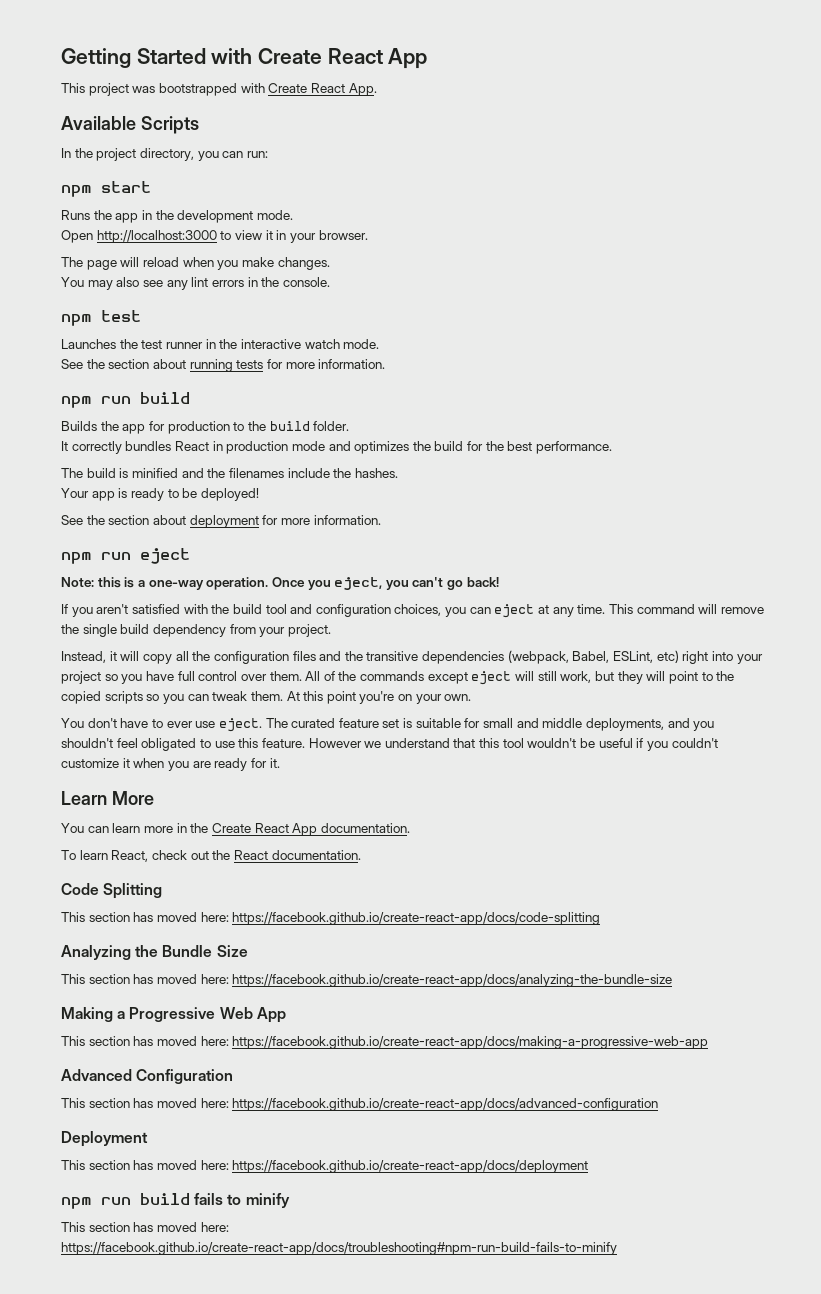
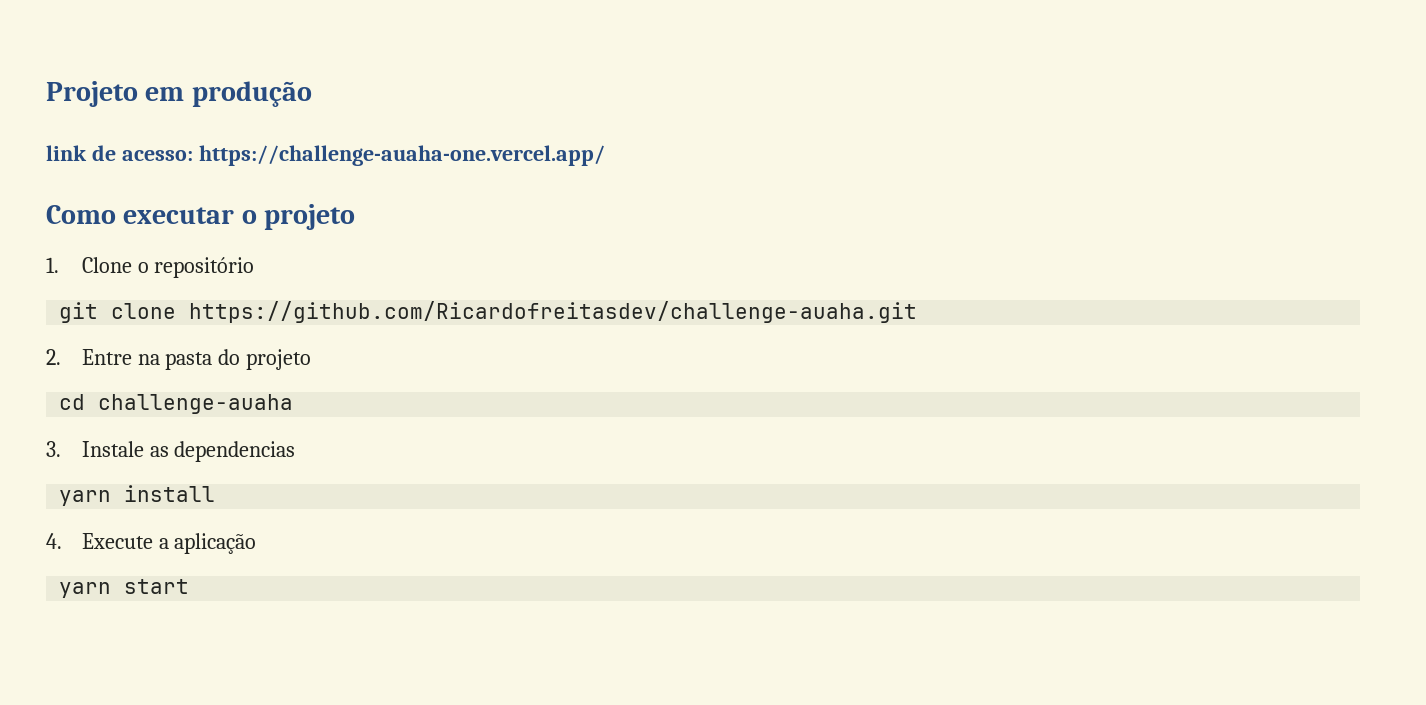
- Getting Started with Create React App
- This project was bootstrapped with Create React App.
- Available Scripts
- In the project directory, you can run:
- npm start
- Runs the app in the development mode.
- Open http://localhost:3000 to view it in your browser.
- The page will reload when you make changes.
- You may also see any lint errors in the console.
- npm test
- Launches the test runner in the interactive watch mode.
- See the section about running tests for more information.
- npm run build
- Builds the app for production to the build folder.
- It correctly bundles React in production mode and optimizes the build for the best performance.
- The build is minified and the filenames include the hashes.
- Your app is ready to be deployed!
- See the section about deployment for more information.
- npm run eject
- Note: this is a one-way operation. Once you eject, you can't go back!
- If you aren't satisfied with the build tool and configuration choices, you can eject at any time. This command will remove the single build dependency from your project.
- Instead, it will copy all the configuration files and the transitive dependencies (webpack, Babel, ESLint, etc) right into your project so you have full control over them. All of the commands except eject will still work, but they will point to the copied scripts so you can tweak them. At this point you're on your own.
- You don't have to ever use eject. The curated feature set is suitable for small and middle deployments, and you shouldn't feel obligated to use this feature. However we understand that this tool wouldn't be useful if you couldn't customize it when you are ready for it.
- Learn More
- You can learn more in the Create React App documentation.
- To learn React, check out the React documentation.
- Code Splitting
- This section has moved here: https://facebook.github.io/create-react-app/docs/code-splitting
- Analyzing the Bundle Size
- This section has moved here: https://facebook.github.io/create-react-app/docs/analyzing-the-bundle-size
- Making a Progressive Web App
- This section has moved here: https://facebook.github.io/create-react-app/docs/making-a-progressive-web-app
- Advanced Configuration
- This section has moved here: https://facebook.github.io/create-react-app/docs/advanced-configuration
- Deployment
- This section has moved here: https://facebook.github.io/create-react-app/docs/deployment
- npm run build fails to minify
- This section has moved here: https://facebook.github.io/create-react-app/docs/troubleshooting#npm-run-build-fails-to-minify
+ Projeto em produção
+ link de acesso: https://challenge-auaha-one.vercel.app/
+ Como executar o projeto
+ 1. Clone o repositório
+ git clone https://github.com/Ricardofreitasdev/challenge-auaha.git
+ 2. Entre na pasta do projeto
+ cd challenge-auaha
+ 3. Instale as dependencias
+ yarn install
+ 4. Execute a aplicação
+ yarn start

